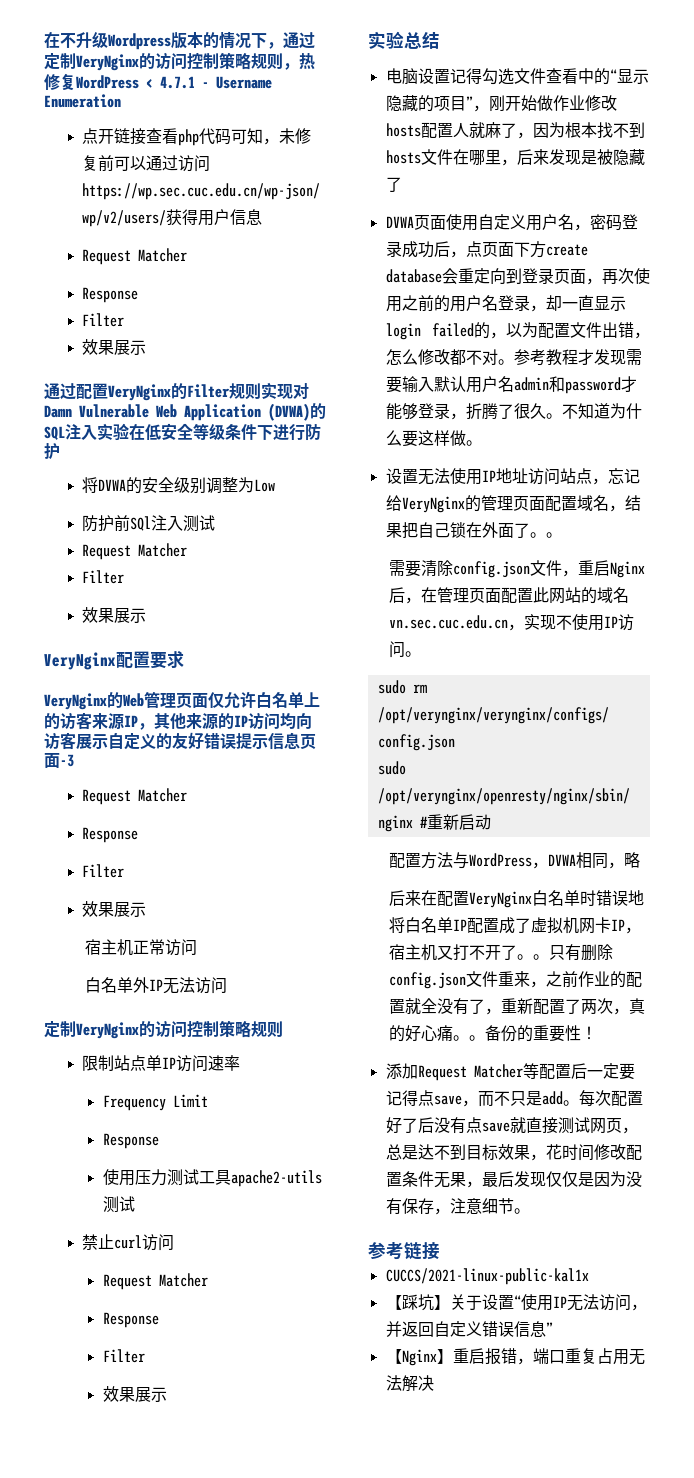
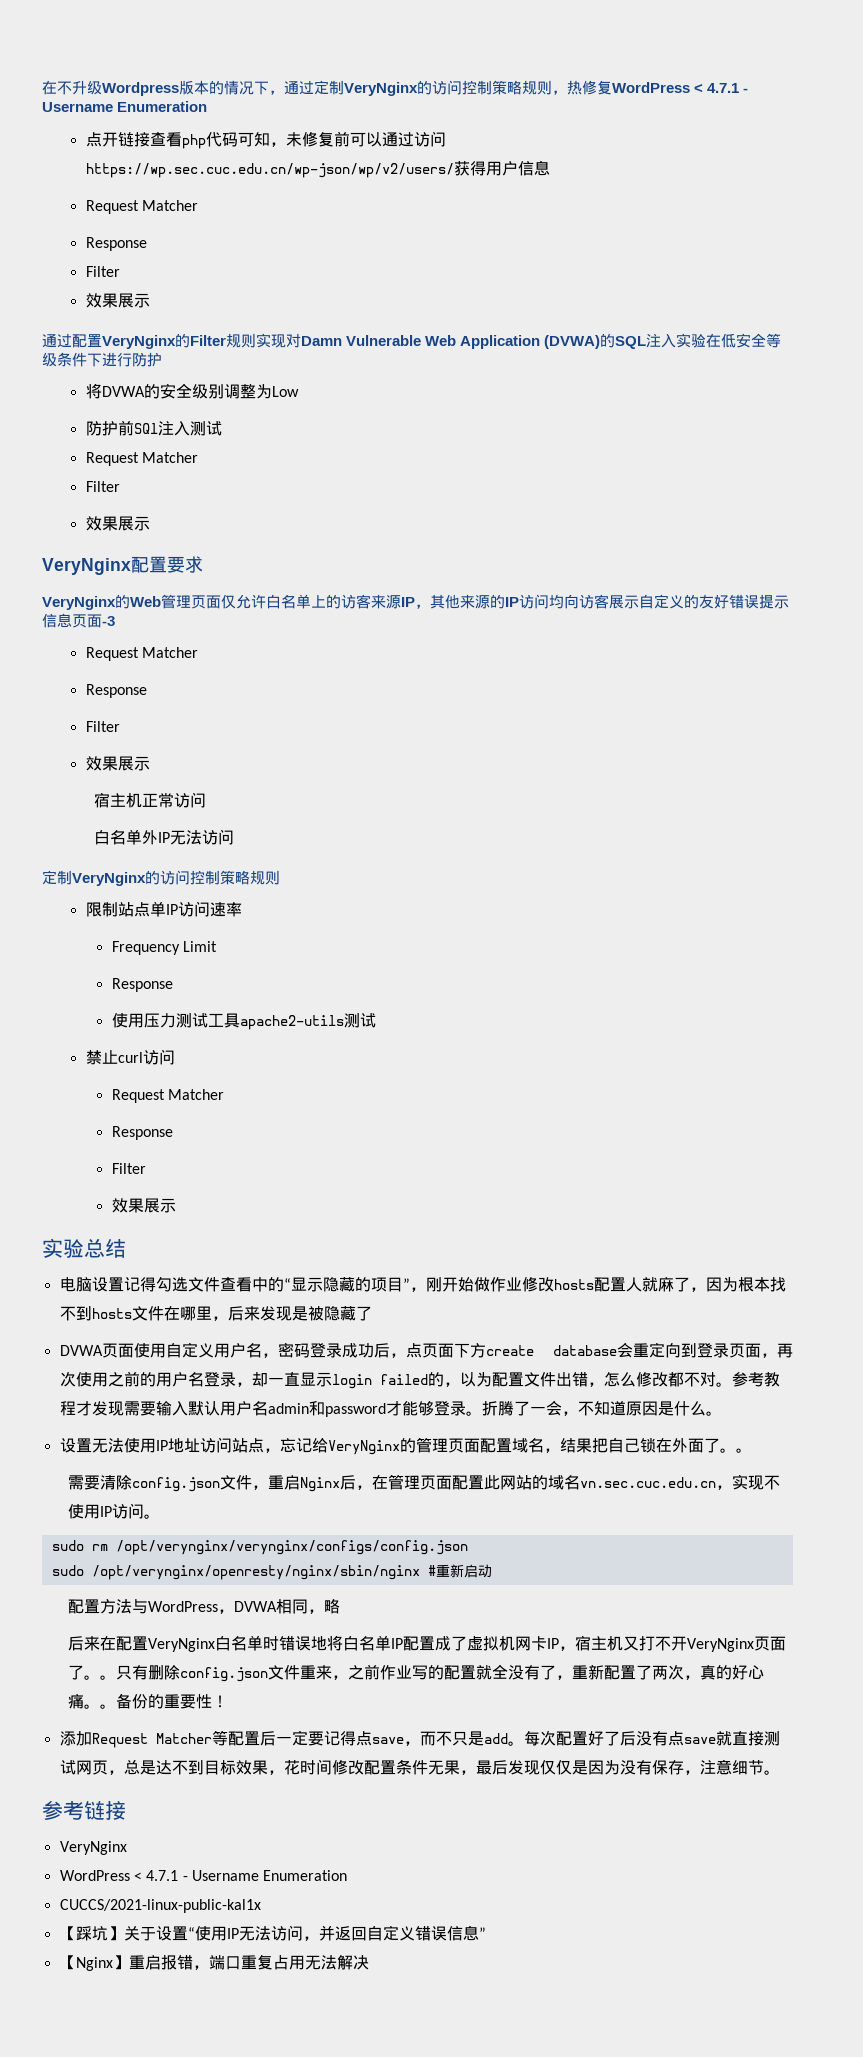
- 参考教程才发现需要输入默认用户名admin和password才能够登录，折腾了很久。不知道为什么要这样做。
+ 参考教程才发现需要输入默认用户名admin和password才能够登录。折腾了一会，不知道原因是什么。
- 后来在配置VeryNginx白名单时错误地将白名单IP配置成了虚拟机网卡IP，宿主机又打不开了。
+ 后来在配置VeryNginx白名单时错误地将白名单IP配置成了虚拟机网卡IP，宿主机又打不开VeryNginx页面了。
- 只有删除config.json文件重来，之前作业的配置就全没有了，重新配置了两次，真的好心痛。
+ 只有删除config.json文件重来，之前作业写的配置就全没有了，重新配置了两次，真的好心痛。
  参考链接
+ VeryNginx
+ WordPress < 4.7.1 - Username Enumeration

